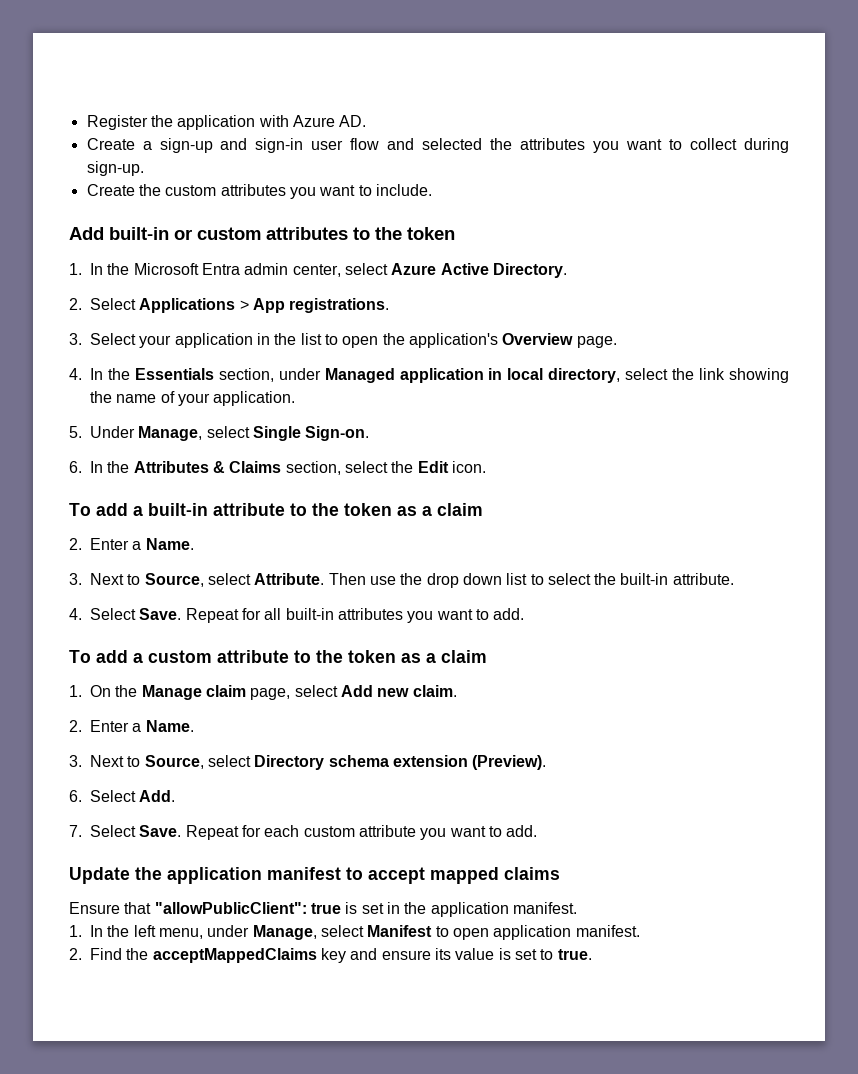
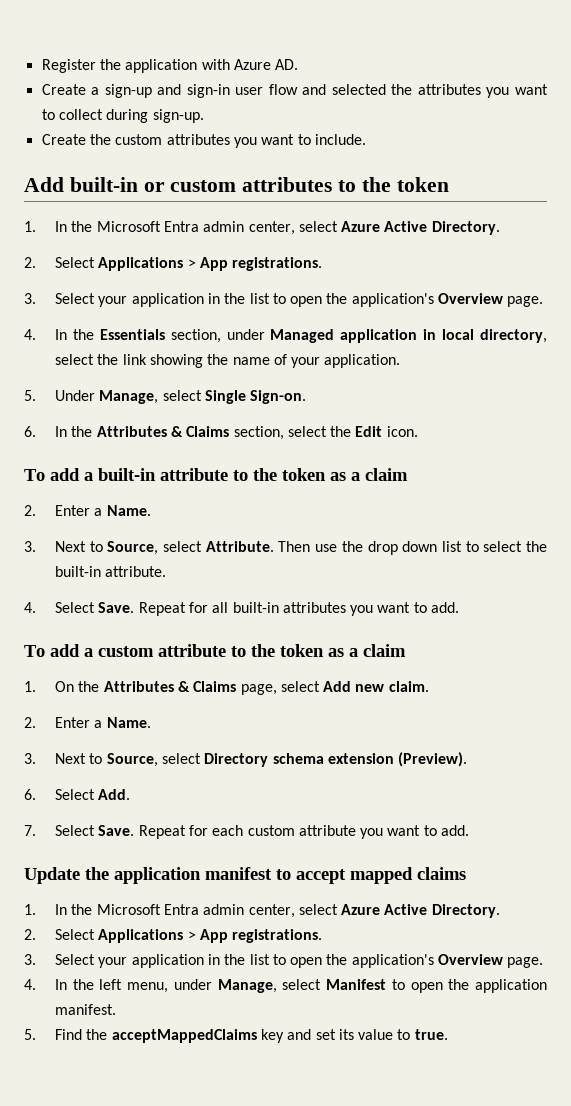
- 1. On the Manage claim page, select Add new claim.
+ 1. On the Attributes & Claims page, select Add new claim.
  Update the application manifest to accept mapped claims
- Ensure that "allowPublicClient": true is set in the application manifest.
- 1. In the left menu, under Manage, select Manifest to open application manifest.
- 2. Find the acceptMappedClaims key and ensure its value is set to true.
+ 1. In the Microsoft Entra admin center, select Azure Active Directory.
+ 2. Select Applications > App registrations.
+ 3. Select your application in the list to open the application's Overview page.
+ 4. In the left menu, under Manage, select Manifest to open the application manifest.
+ 5. Find the acceptMappedClaims key and set its value to true.

